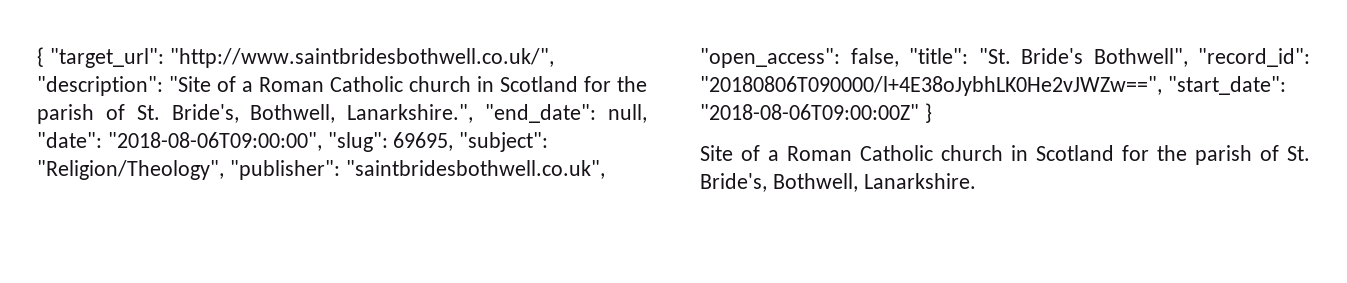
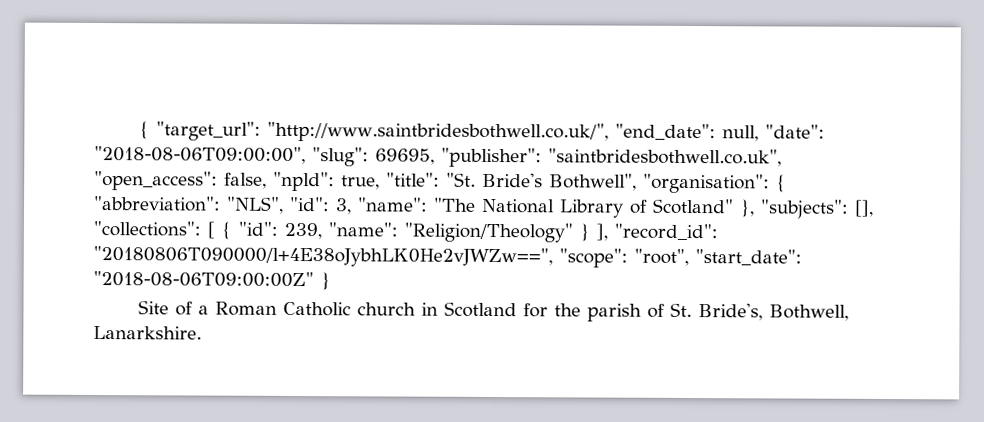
- { "target_url": "http://www.saintbridesbothwell.co.uk/", "description": "Site of a Roman Catholic church in Scotland for the parish of St. Bride's, Bothwell, Lanarkshire.", "end_date": null, "date": "2018-08-06T09:00:00", "slug": 69695, "subject": "Religion/Theology", "publisher": "saintbridesbothwell.co.uk", "open_access": false, "title": "St. Bride's Bothwell", "record_id": "20180806T090000/l+4E38oJybhLK0He2vJWZw==", "start_date": "2018-08-06T09:00:00Z" }
+ { "target_url": "http://www.saintbridesbothwell.co.uk/", "end_date": null, "date": "2018-08-06T09:00:00", "slug": 69695, "publisher": "saintbridesbothwell.co.uk", "open_access": false, "npld": true, "title": "St. Bride's Bothwell", "organisation": { "abbreviation": "NLS", "id": 3, "name": "The National Library of Scotland" }, "subjects": [], "collections": [ { "id": 239, "name": "Religion/Theology" } ], "record_id": "20180806T090000/l+4E38oJybhLK0He2vJWZw==", "scope": "root", "start_date": "2018-08-06T09:00:00Z" }

